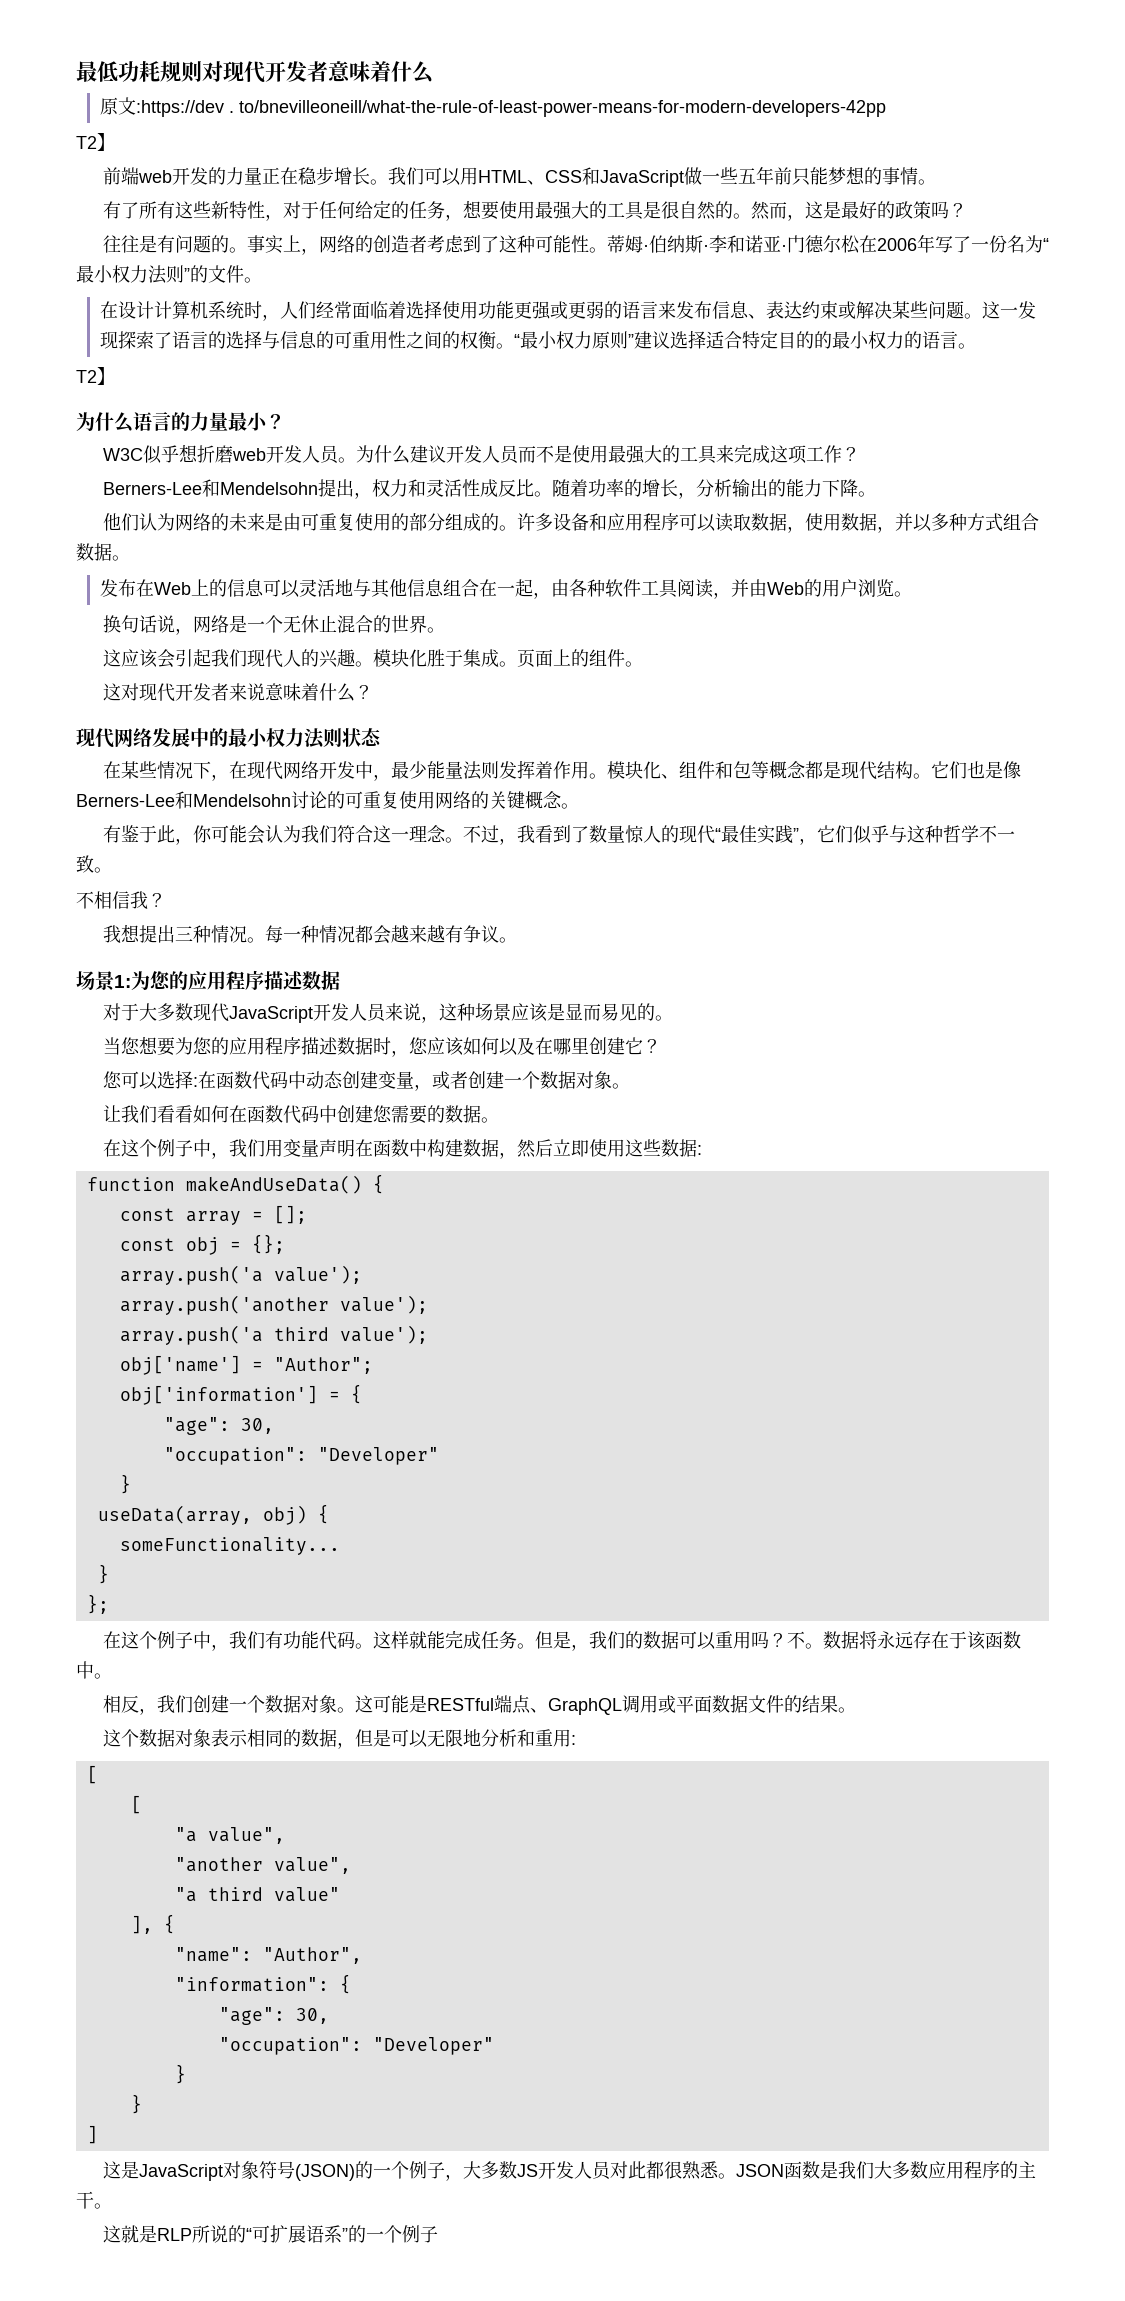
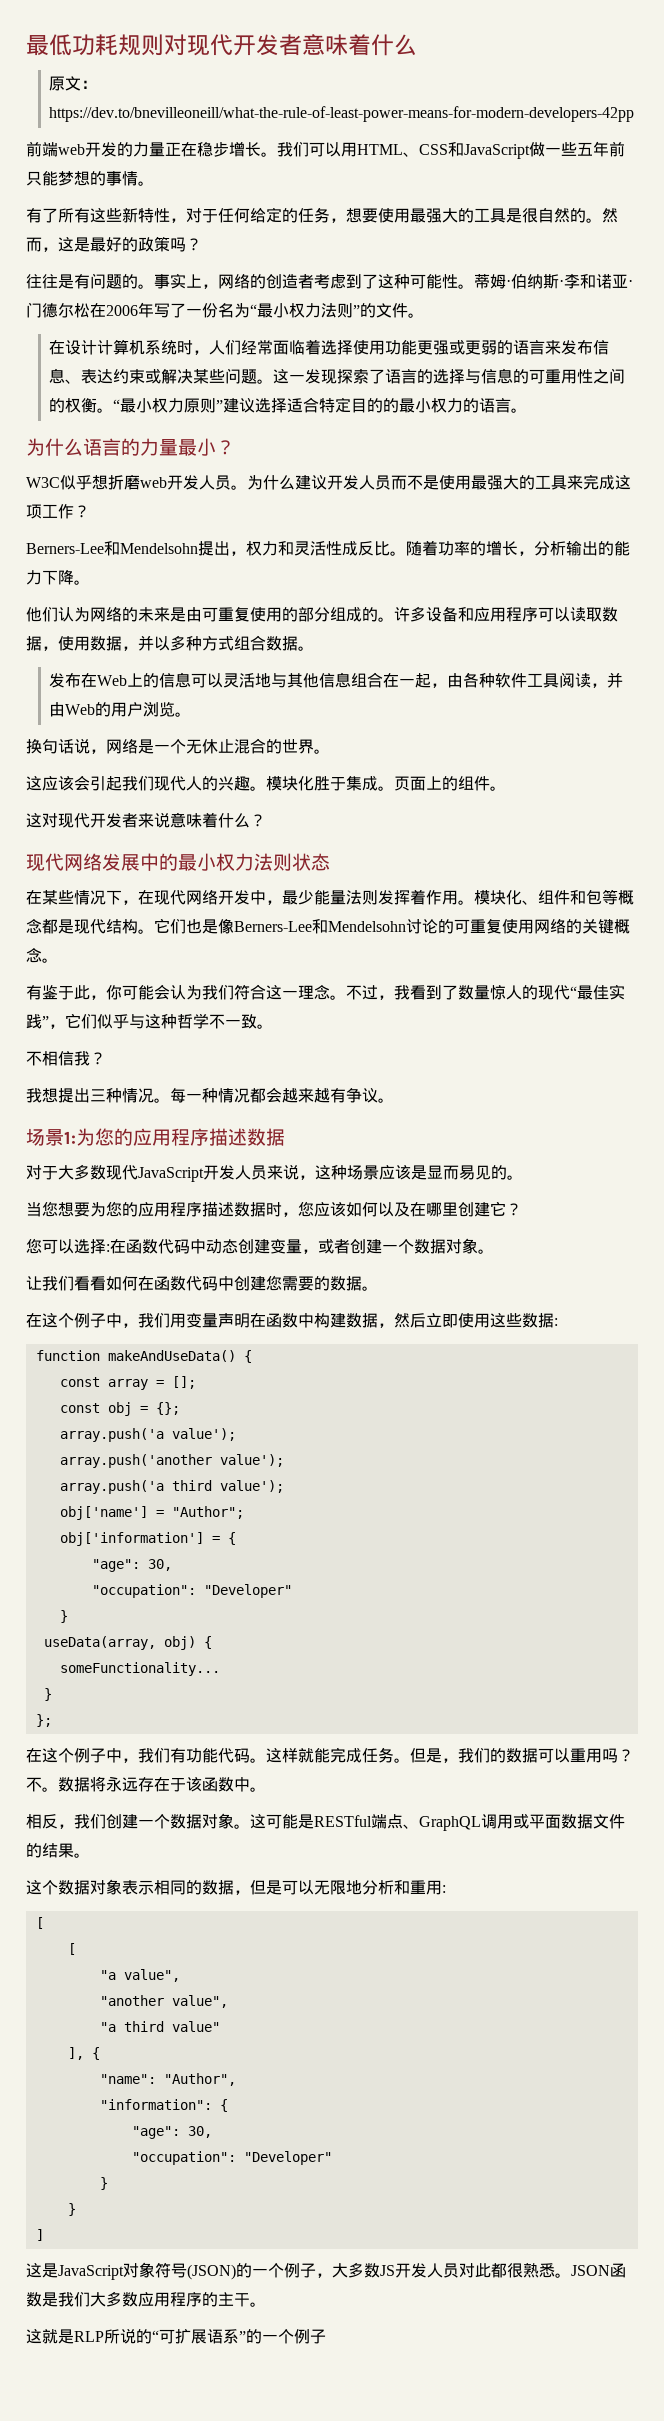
- 原文:https://dev . to/bnevilleoneill/what-the-rule-of-least-power-means-for-modern-developers-42pp
- T2】
+ 原文：https://dev.to/bnevilleoneill/what-the-rule-of-least-power-means-for-modern-developers-42pp
  “最小权力原则”建议选择适合特定目的的最小权力的语言。
- T2】

